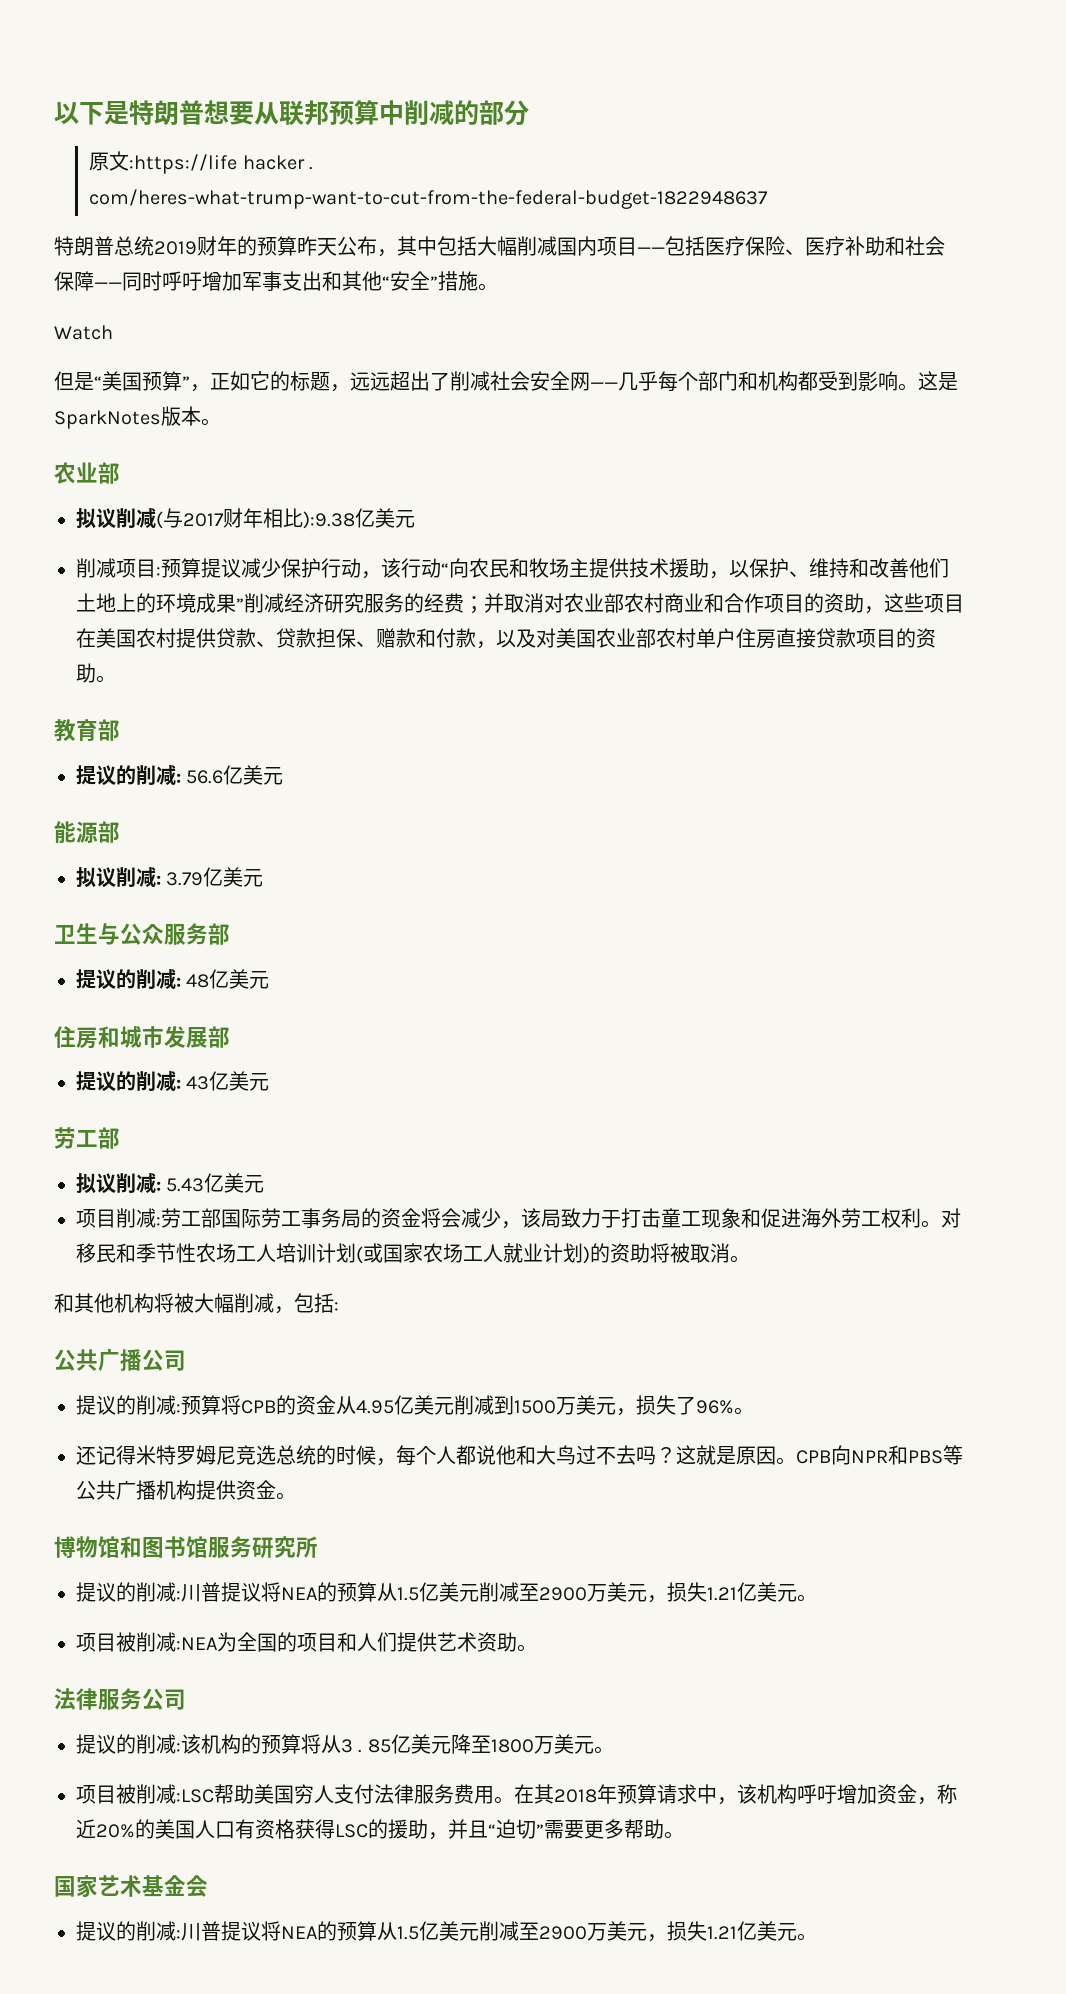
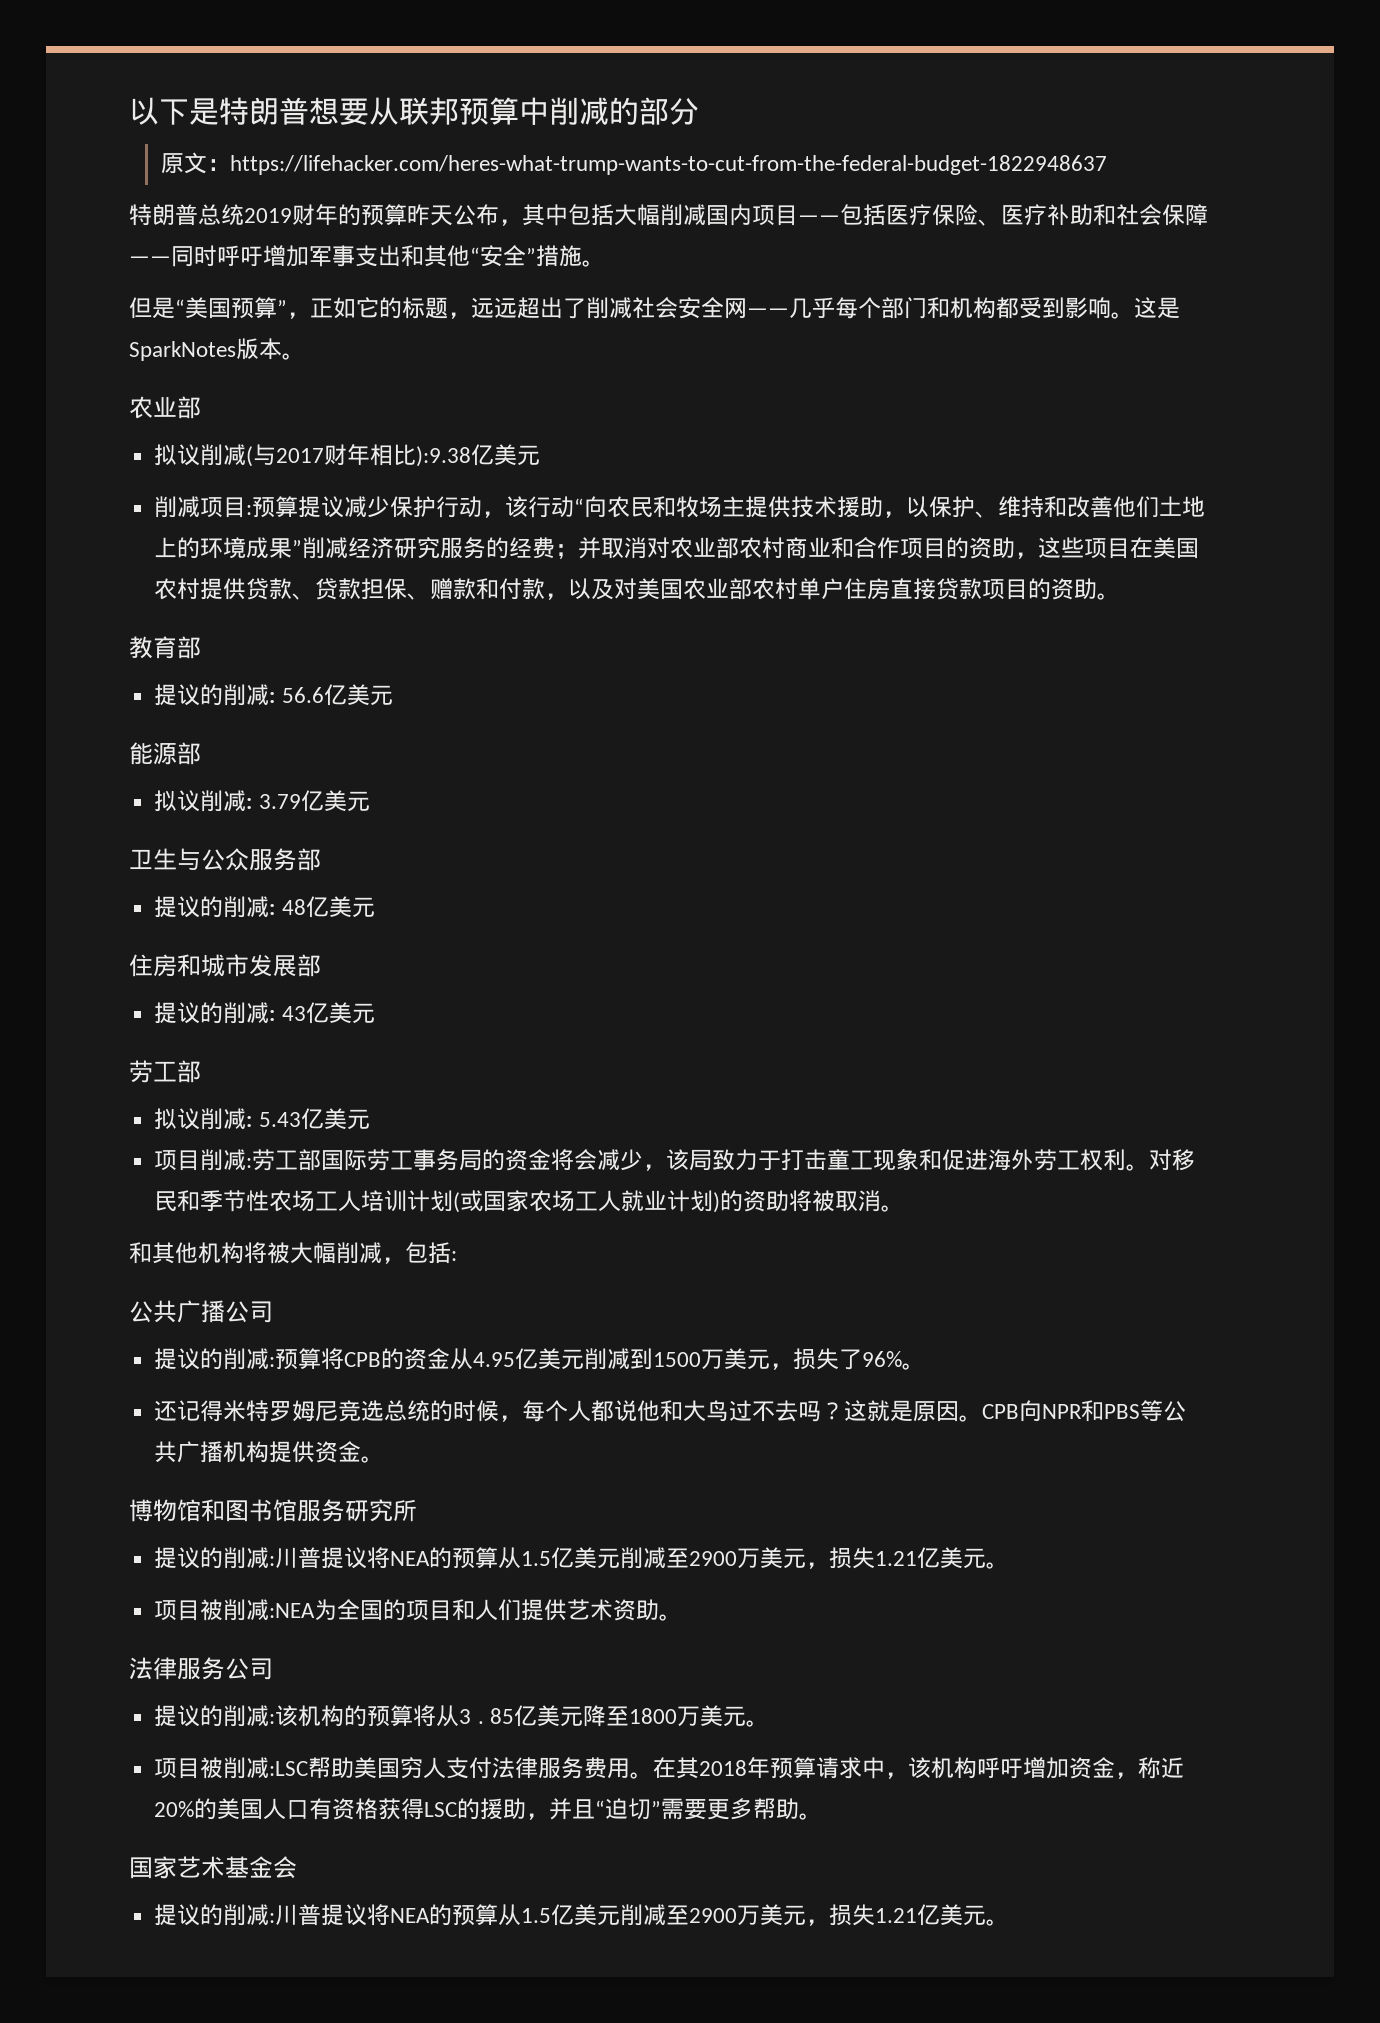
- 原文:https://life hacker . com/heres-what-trump-want-to-cut-from-the-federal-budget-1822948637
+ 原文：https://lifehacker.com/heres-what-trump-wants-to-cut-from-the-federal-budget-1822948637
- Watch

